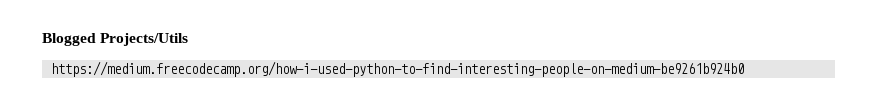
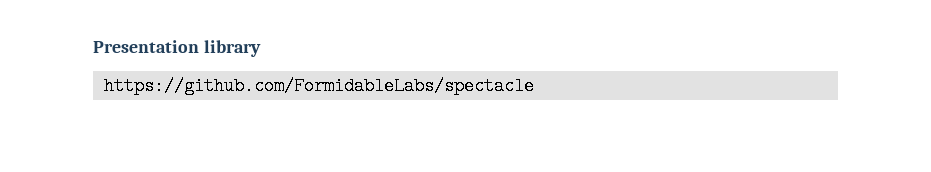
- Blogged Projects/Utils
- https://medium.freecodecamp.org/how-i-used-python-to-find-interesting-people-on-medium-be9261b924b0
+ Presentation library
+ https://github.com/FormidableLabs/spectacle

